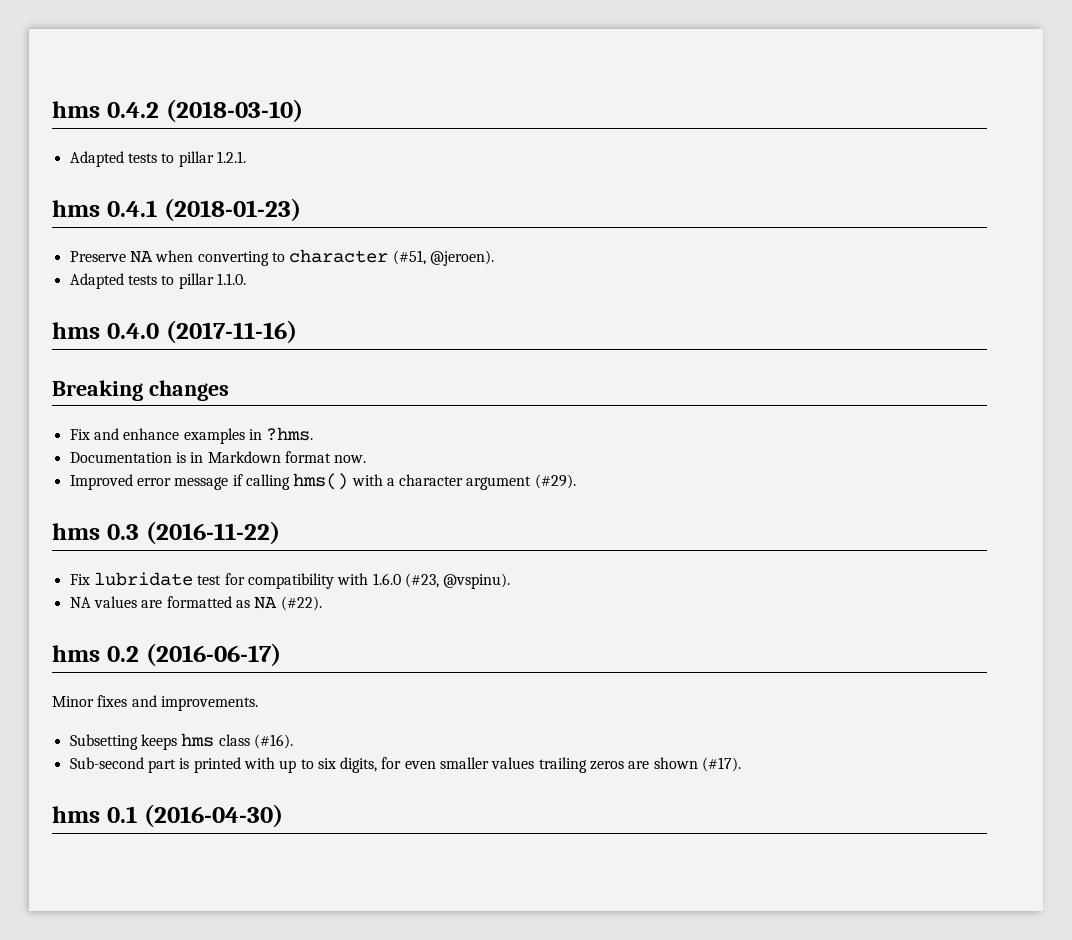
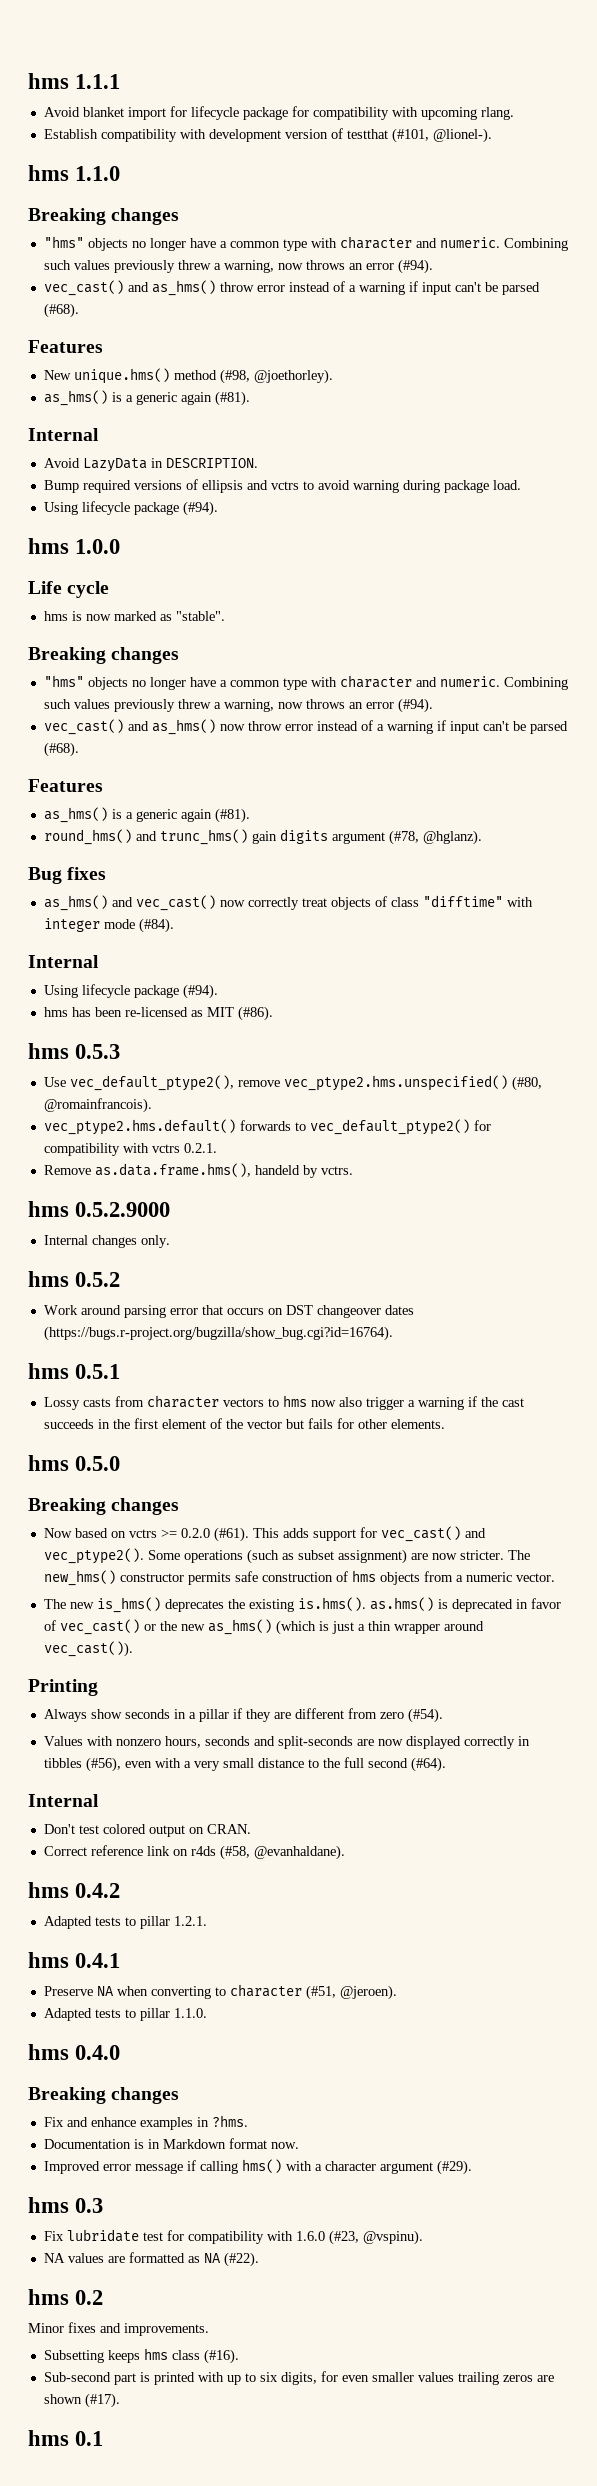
- hms 0.4.2 (2018-03-10)
+ hms 1.1.1
+ Avoid blanket import for lifecycle package for compatibility with upcoming rlang.
+ Establish compatibility with development version of testthat (#101, @lionel-).
+ hms 1.1.0
+ Breaking changes
+ "hms" objects no longer have a common type with character and numeric. Combining such values previously threw a warning, now throws an error (#94).
+ vec_cast() and as_hms() throw error instead of a warning if input can't be parsed (#68).
+ Features
+ New unique.hms() method (#98, @joethorley).
+ as_hms() is a generic again (#81).
+ Internal
+ Avoid LazyData in DESCRIPTION.
+ Bump required versions of ellipsis and vctrs to avoid warning during package load.
+ Using lifecycle package (#94).
+ hms 1.0.0
+ Life cycle
+ hms is now marked as "stable".
+ Breaking changes
+ "hms" objects no longer have a common type with character and numeric. Combining such values previously threw a warning, now throws an error (#94).
+ vec_cast() and as_hms() now throw error instead of a warning if input can't be parsed (#68).
+ Features
+ as_hms() is a generic again (#81).
+ round_hms() and trunc_hms() gain digits argument (#78, @hglanz).
+ Bug fixes
+ as_hms() and vec_cast() now correctly treat objects of class "difftime" with integer mode (#84).
+ Internal
+ Using lifecycle package (#94).
+ hms has been re-licensed as MIT (#86).
+ hms 0.5.3
+ Use vec_default_ptype2(), remove vec_ptype2.hms.unspecified() (#80, @romainfrancois).
+ vec_ptype2.hms.default() forwards to vec_default_ptype2() for compatibility with vctrs 0.2.1.
+ Remove as.data.frame.hms(), handeld by vctrs.
+ hms 0.5.2.9000
+ Internal changes only.
+ hms 0.5.2
+ Work around parsing error that occurs on DST changeover dates (https://bugs.r-project.org/bugzilla/show_bug.cgi?id=16764).
+ hms 0.5.1
+ Lossy casts from character vectors to hms now also trigger a warning if the cast succeeds in the first element of the vector but fails for other elements.
+ hms 0.5.0
+ Breaking changes
+ Now based on vctrs >= 0.2.0 (#61). This adds support for vec_cast() and vec_ptype2(). Some operations (such as subset assignment) are now stricter. The new_hms() constructor permits safe construction of hms objects from a numeric vector.
+ The new is_hms() deprecates the existing is.hms(). as.hms() is deprecated in favor of vec_cast() or the new as_hms() (which is just a thin wrapper around vec_cast()).
+ Printing
+ Always show seconds in a pillar if they are different from zero (#54).
+ Values with nonzero hours, seconds and split-seconds are now displayed correctly in tibbles (#56), even with a very small distance to the full second (#64).
+ Internal
+ Don't test colored output on CRAN.
+ Correct reference link on r4ds (#58, @evanhaldane).
+ hms 0.4.2
- hms 0.4.1 (2018-01-23)
+ hms 0.4.1
- hms 0.4.0 (2017-11-16)
+ hms 0.4.0
- hms 0.3 (2016-11-22)
+ hms 0.3
- hms 0.2 (2016-06-17)
+ hms 0.2
- hms 0.1 (2016-04-30)
+ hms 0.1

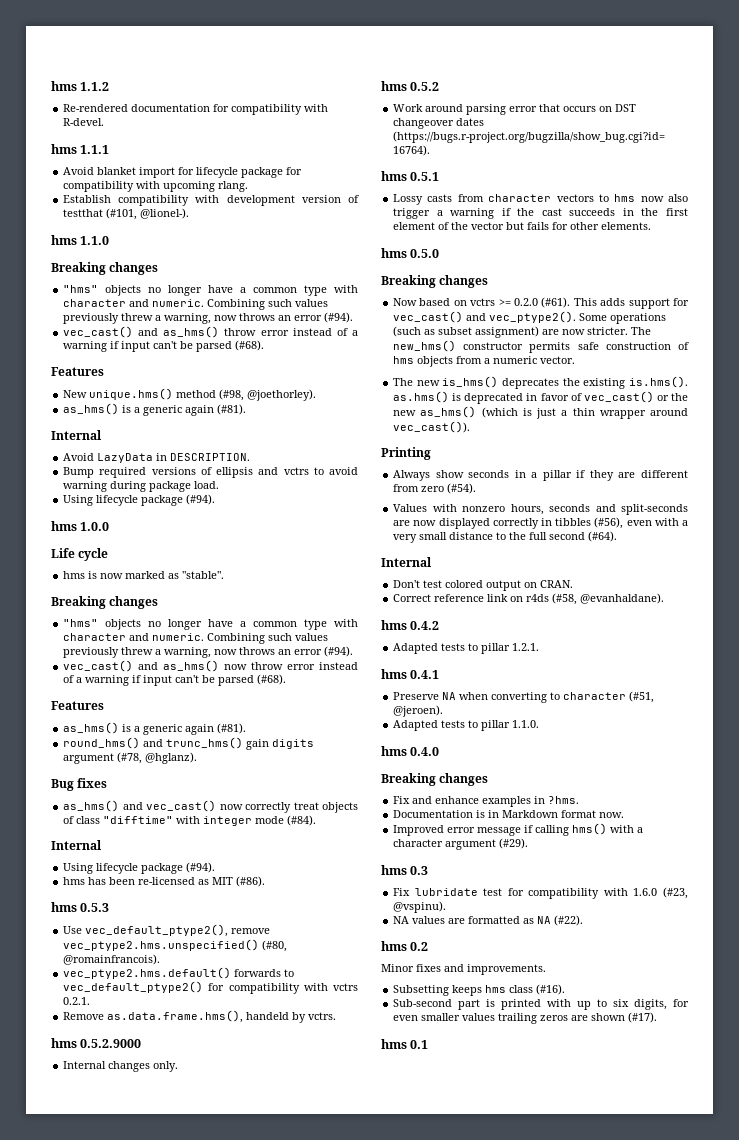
+ hms 1.1.2
+ Re-rendered documentation for compatibility with R-devel.

